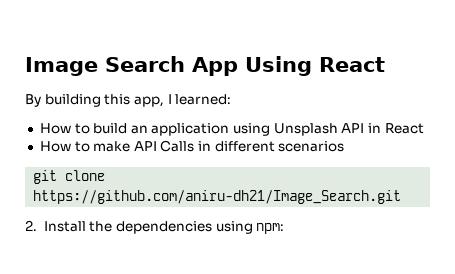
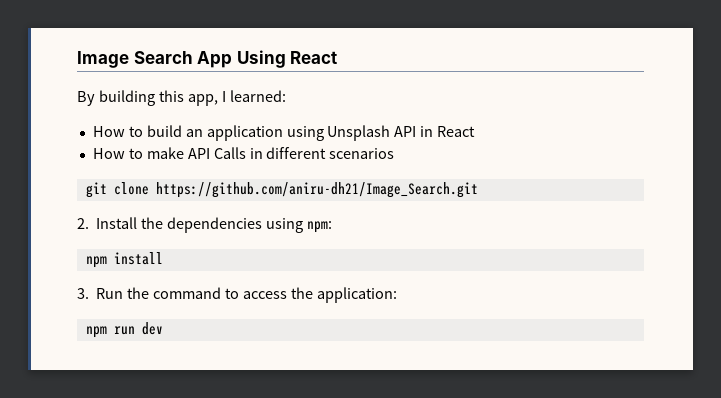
+ npm install
+ 3. Run the command to access the application:
+ npm run dev

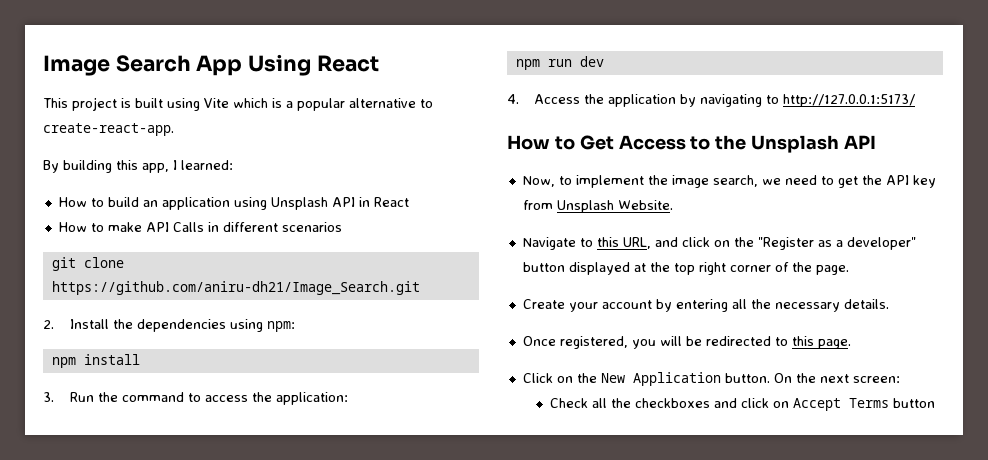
+ This project is built using Vite which is a popular alternative to create-react-app.
+ 4. Access the application by navigating to http://127.0.0.1:5173/
+ How to Get Access to the Unsplash API
+ Now, to implement the image search, we need to get the API key from Unsplash Website.
+ Navigate to this URL, and click on the "Register as a developer" button displayed at the top right corner of the page.
+ Create your account by entering all the necessary details.
+ Once registered, you will be redirected to this page.
+ Click on the New Application button. On the next screen:
+ Check all the checkboxes and click on Accept Terms button

